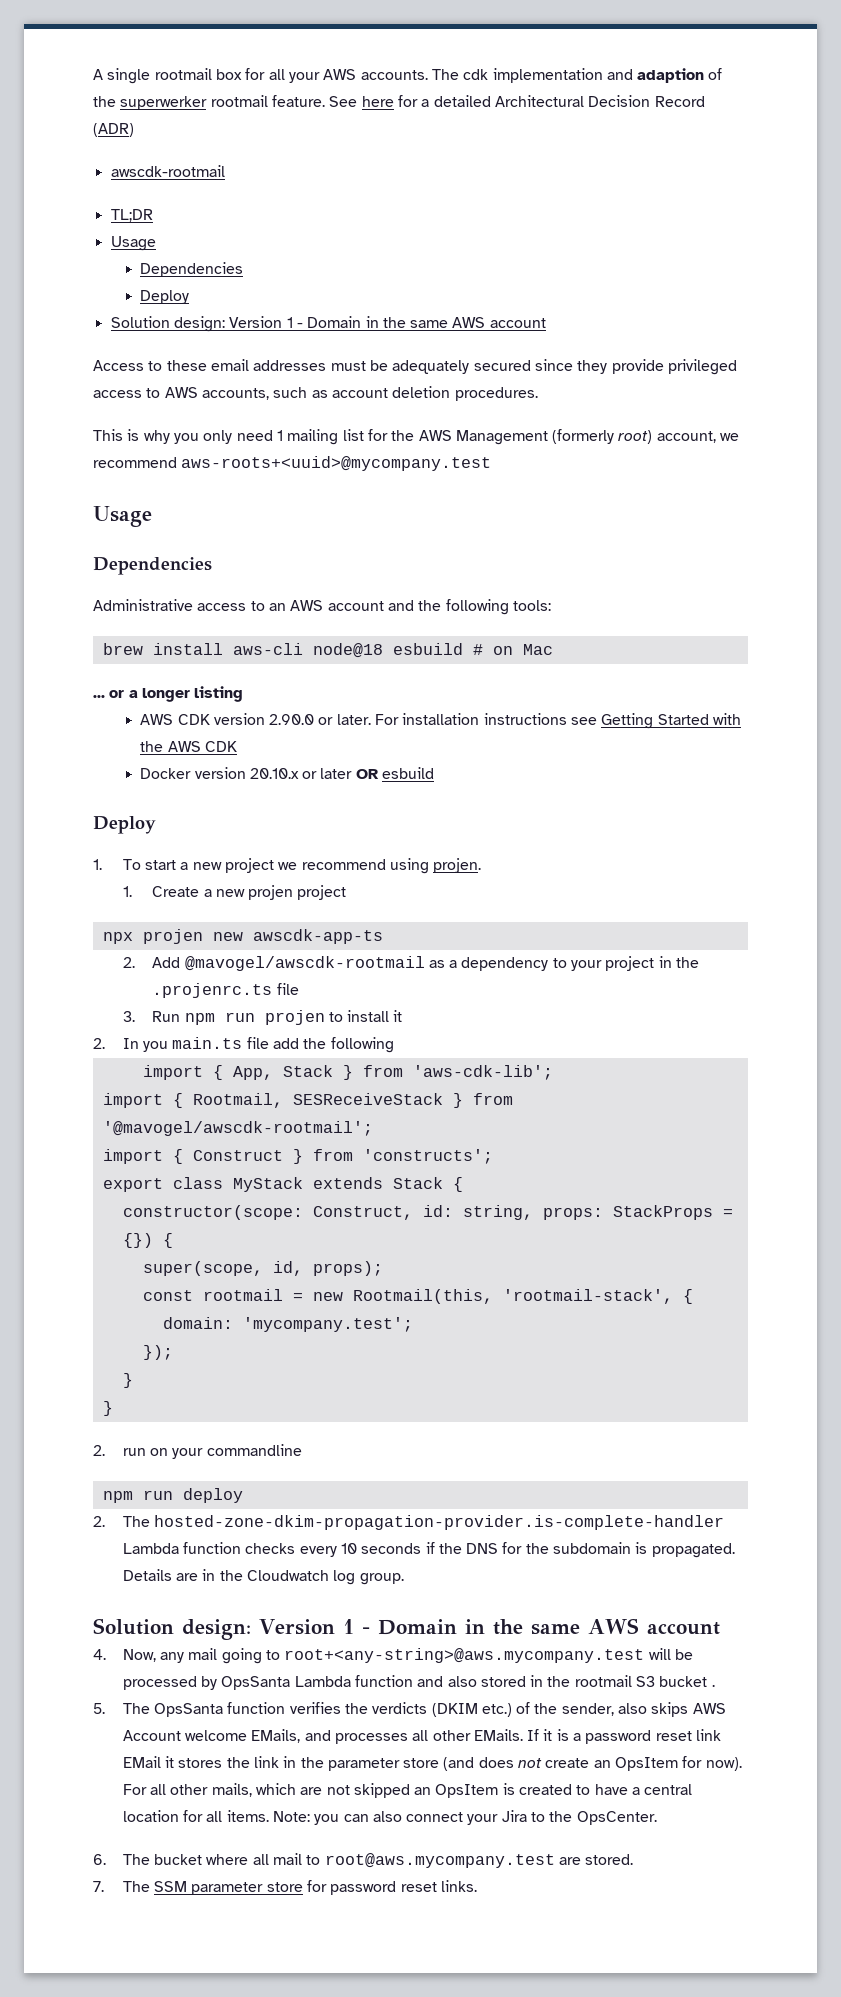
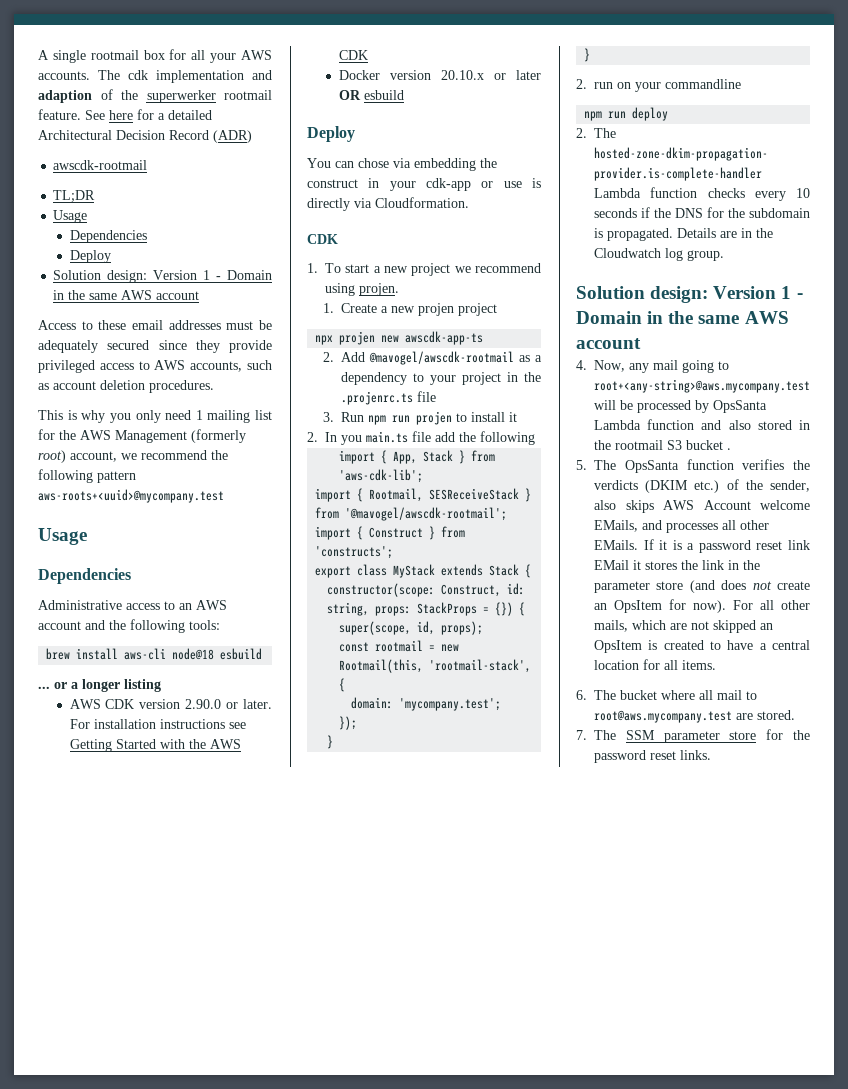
- This is why you only need 1 mailing list for the AWS Management (formerly root) account, we recommend aws-roots+<uuid>@mycompany.test
+ This is why you only need 1 mailing list for the AWS Management (formerly root) account, we recommend the following pattern aws-roots+<uuid>@mycompany.test
- brew install aws-cli node@18 esbuild # on Mac
+ brew install aws-cli node@18 esbuild
+ You can chose via embedding the construct in your cdk-app or use is directly via Cloudformation.
+ CDK
- Note: you can also connect your Jira to the OpsCenter.
- 7. The SSM parameter store for password reset links.
+ 7. The SSM parameter store for the password reset links.

